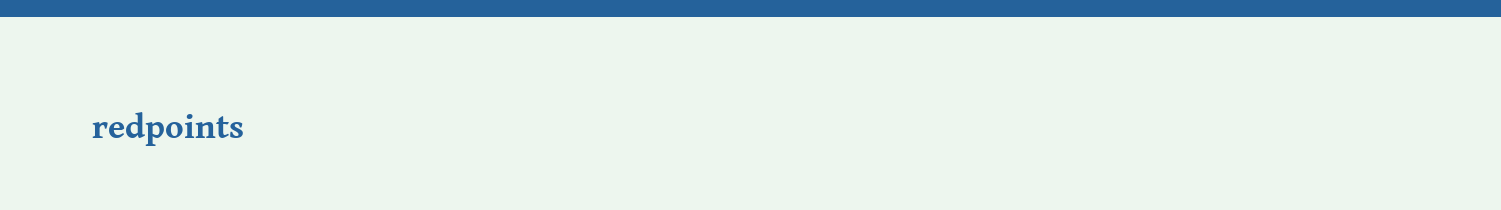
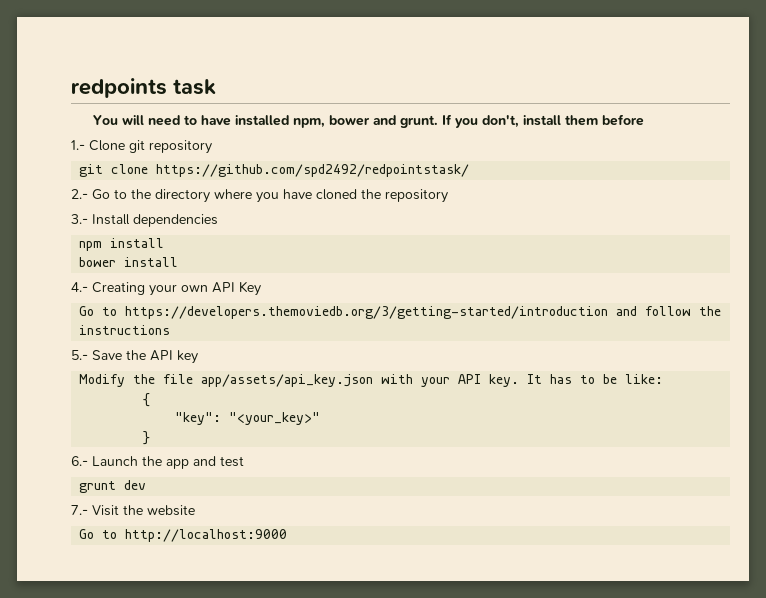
- redpoints
+ redpoints task
+ You will need to have installed npm, bower and grunt. If you don't, install them before
+ 1.- Clone git repository
+ git clone https://github.com/spd2492/redpointstask/
+ 2.- Go to the directory where you have cloned the repository
+ 3.- Install dependencies
+ npm install
+ bower install
+ 4.- Creating your own API Key
+ Go to https://developers.themoviedb.org/3/getting-started/introduction and follow the instructions
+ 5.- Save the API key
+ Modify the file app/assets/api_key.json with your API key. It has to be like:
+ {
+ "key": "<your_key>"
+ }
+ 6.- Launch the app and test
+ grunt dev
+ 7.- Visit the website
+ Go to http://localhost:9000

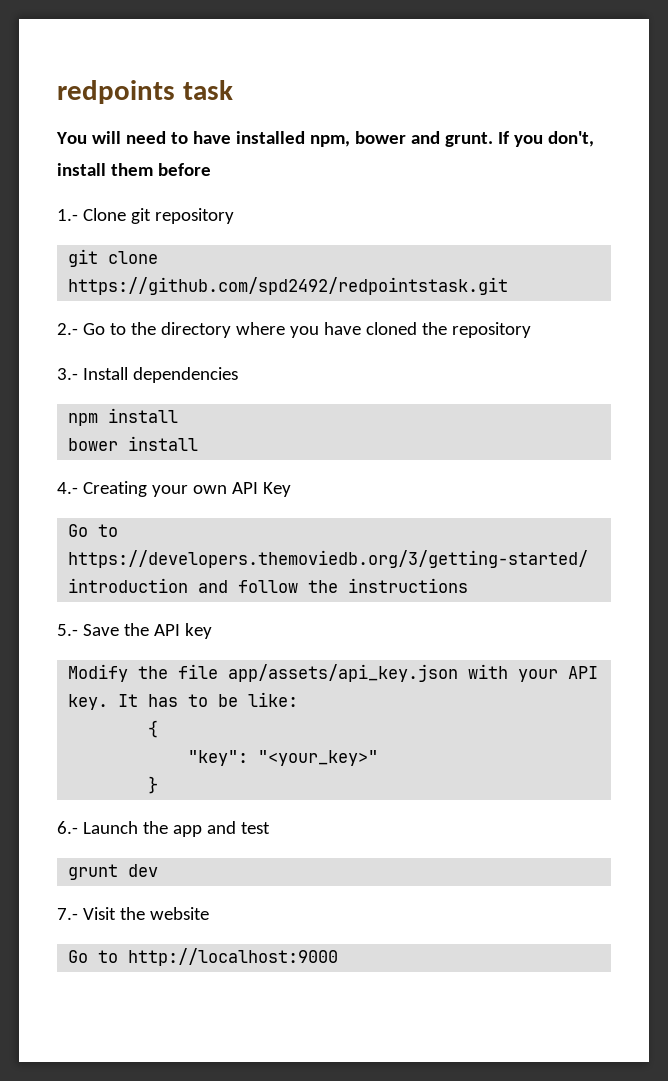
- git clone https://github.com/spd2492/redpointstask/
+ git clone https://github.com/spd2492/redpointstask.git

